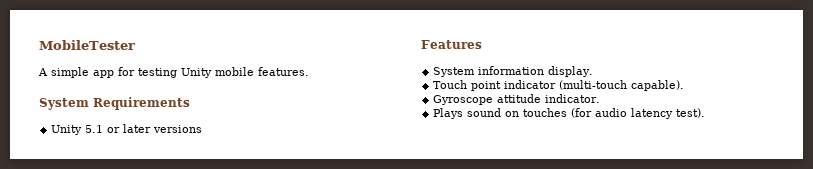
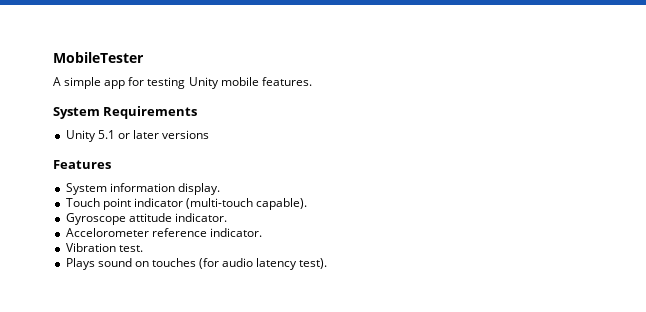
+ Accelorometer reference indicator.
+ Vibration test.

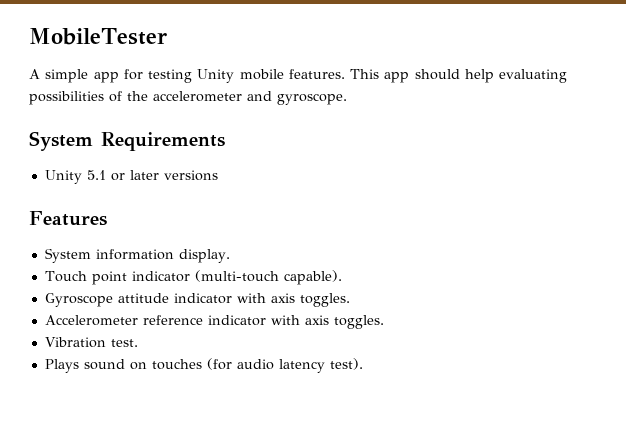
+ This app should help evaluating possibilities of the accelerometer and gyroscope.
- Gyroscope attitude indicator.
- Accelorometer reference indicator.
+ Gyroscope attitude indicator with axis toggles.
+ Accelerometer reference indicator with axis toggles.

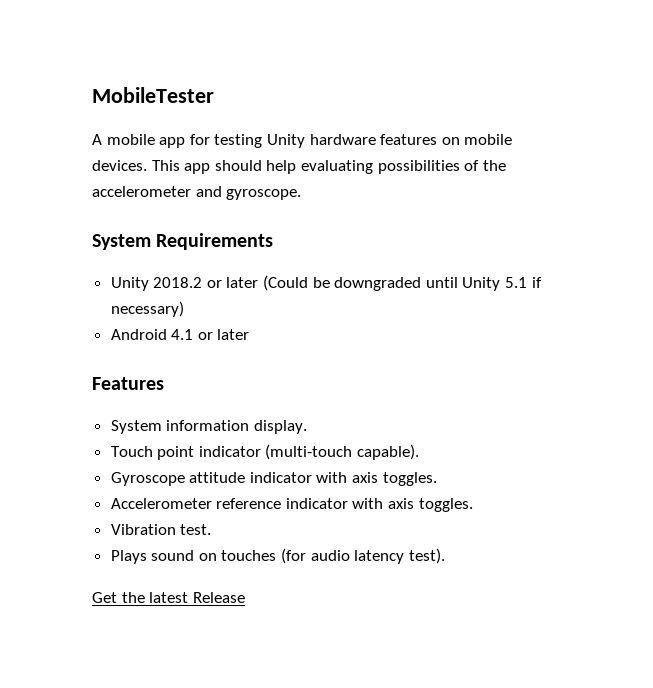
- A simple app for testing Unity mobile features.
+ A mobile app for testing Unity hardware features on mobile devices.
- Unity 5.1 or later versions
+ Unity 2018.2 or later (Could be downgraded until Unity 5.1 if necessary)
+ Android 4.1 or later
+ Get the latest Release

